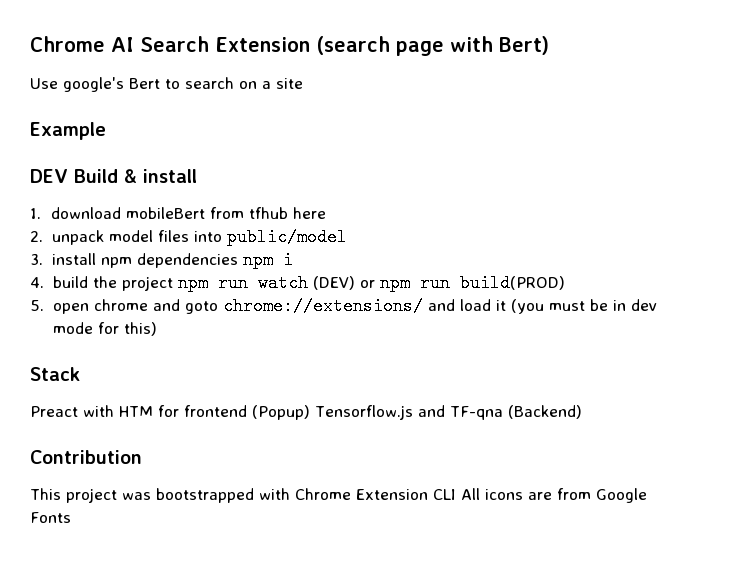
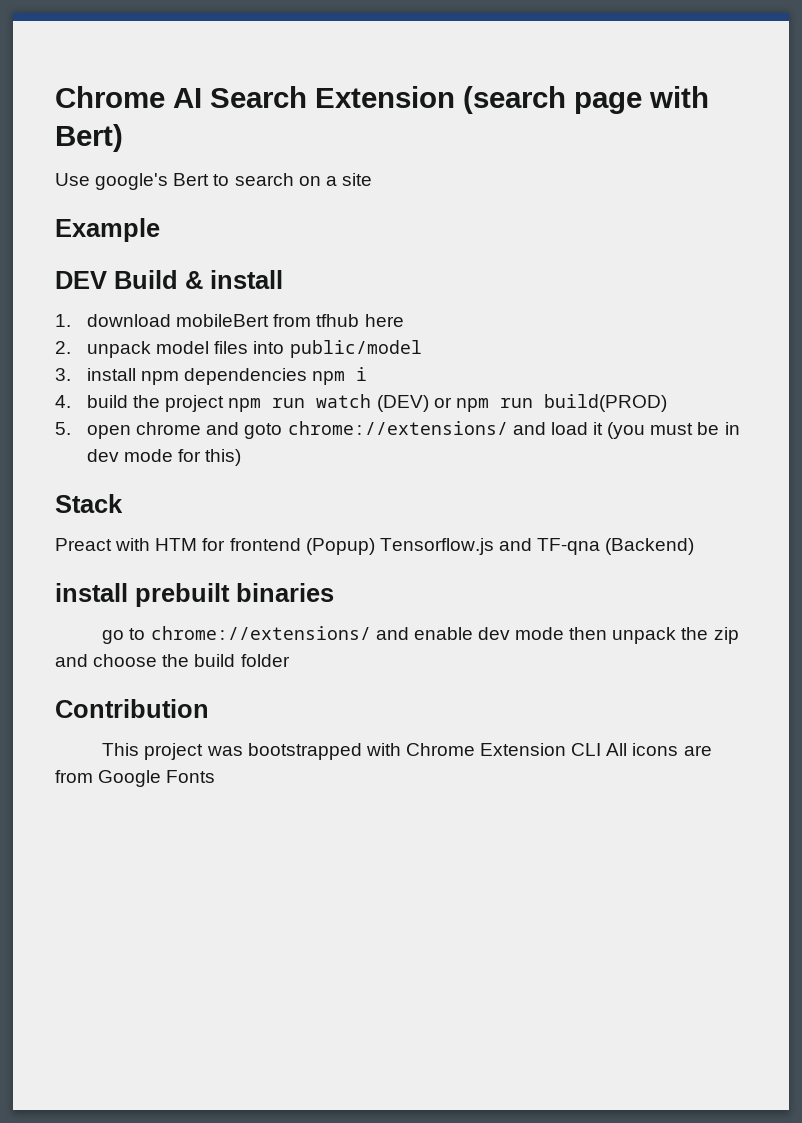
+ install prebuilt binaries
+ go to chrome://extensions/ and enable dev mode then unpack the zip and choose the build folder

